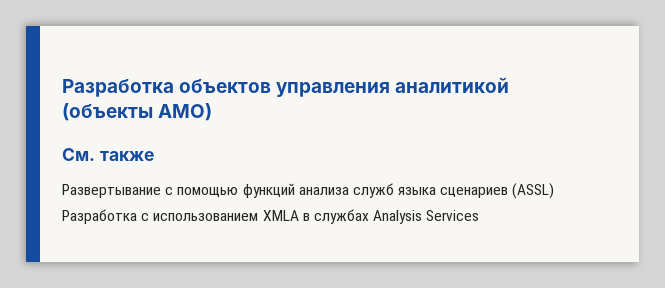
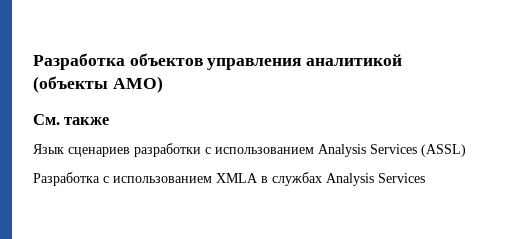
- Развертывание с помощью функций анализа служб языка сценариев (ASSL)
+ Язык сценариев разработки с использованием Analysis Services (ASSL)

